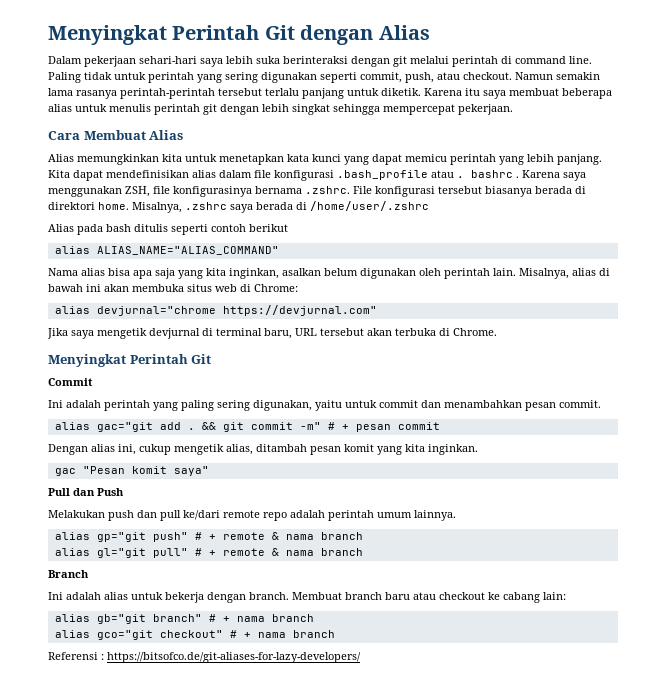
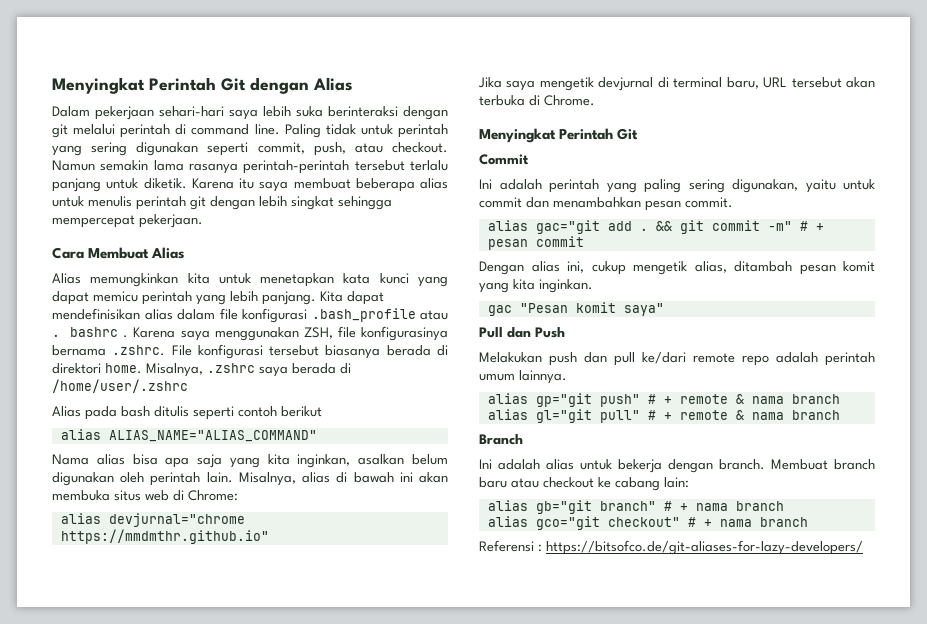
- alias devjurnal="chrome https://devjurnal.com"
+ alias devjurnal="chrome https://mmdmthr.github.io"

